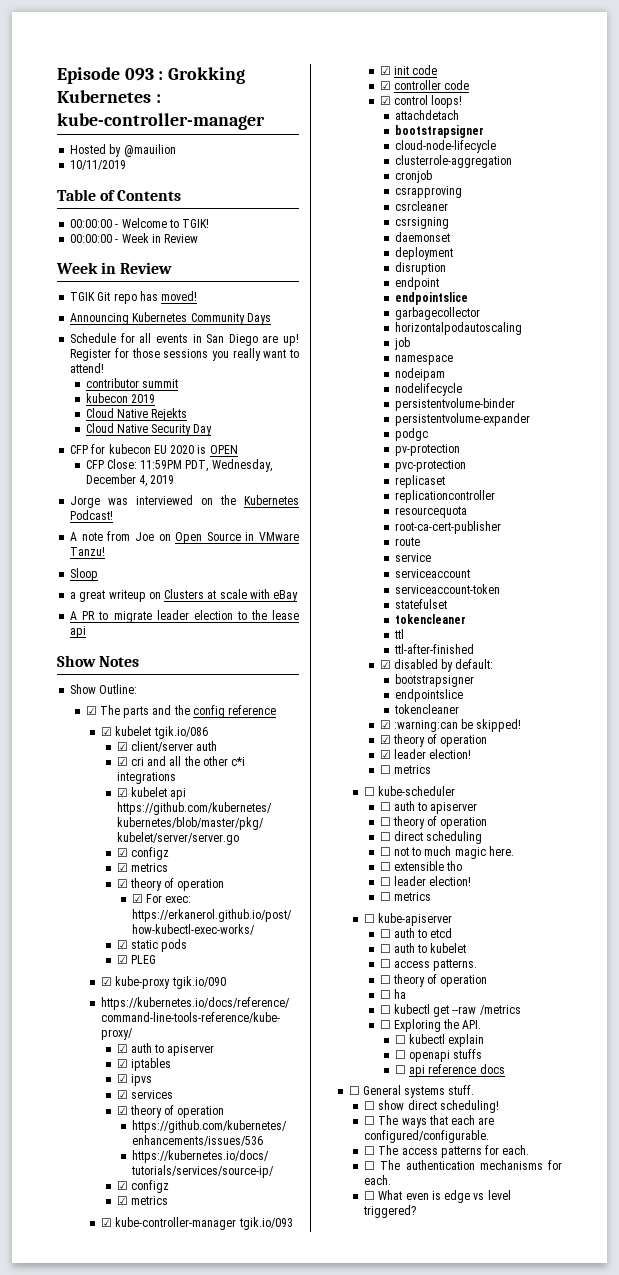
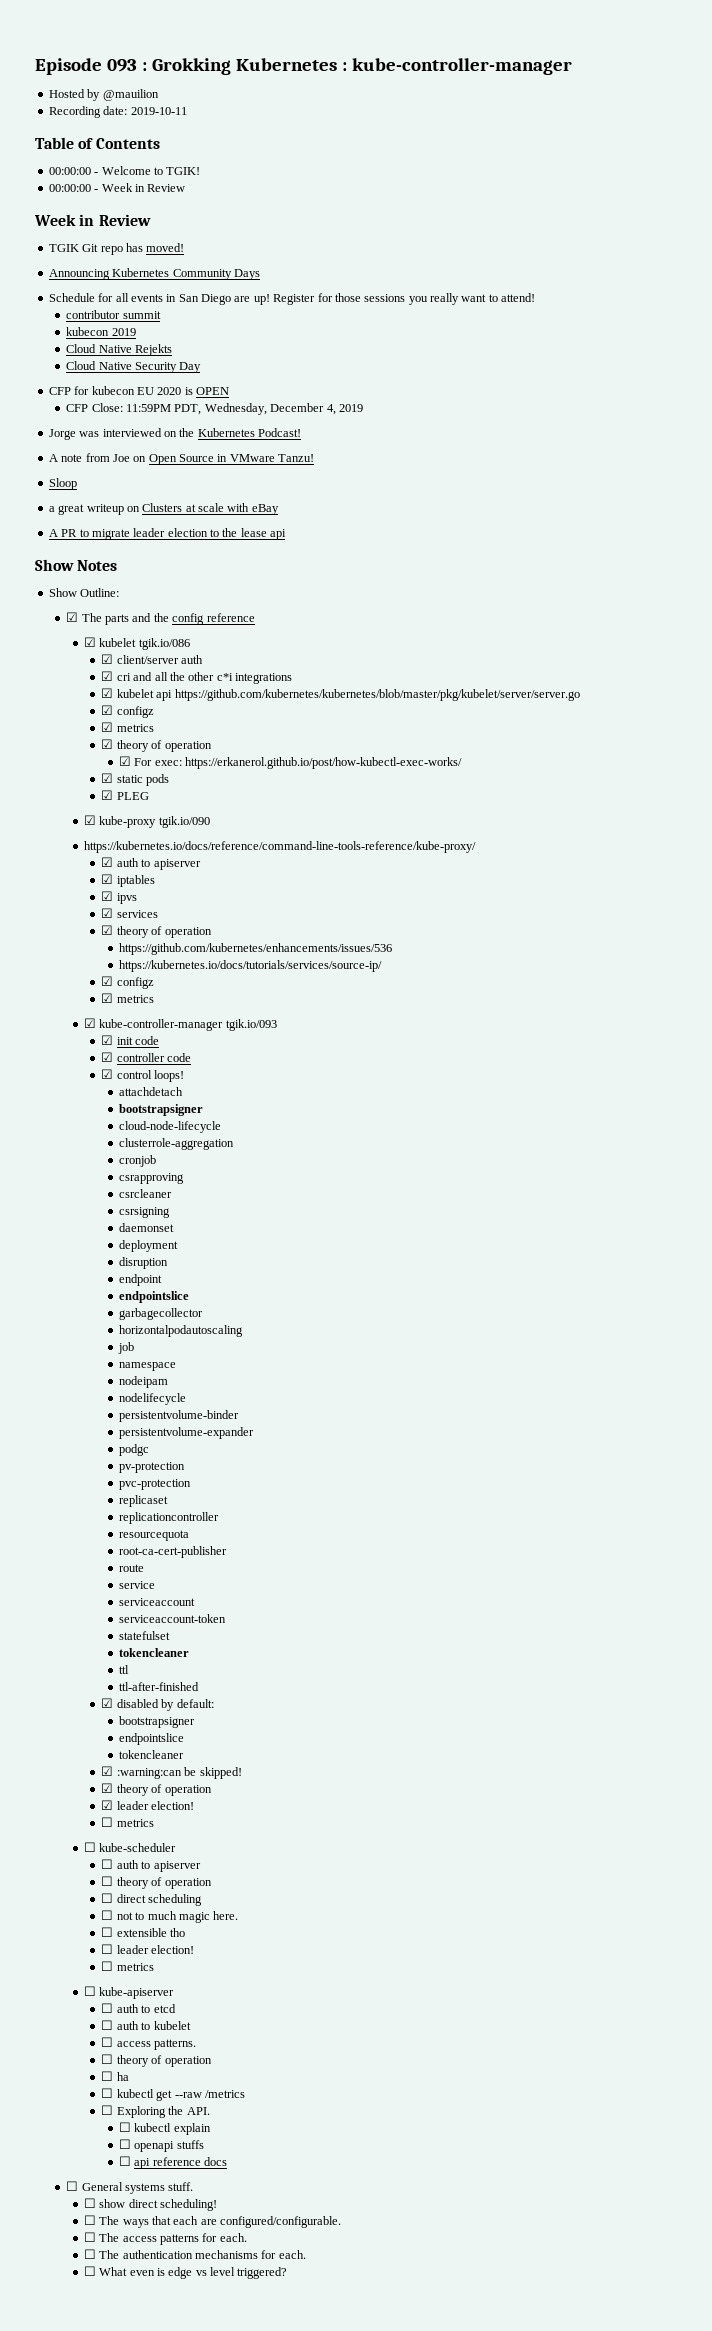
- 10/11/2019
+ Recording date: 2019-10-11

